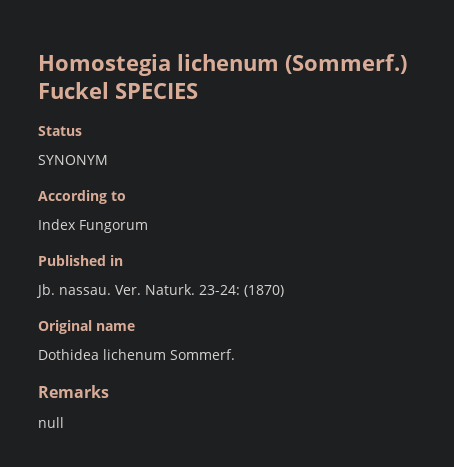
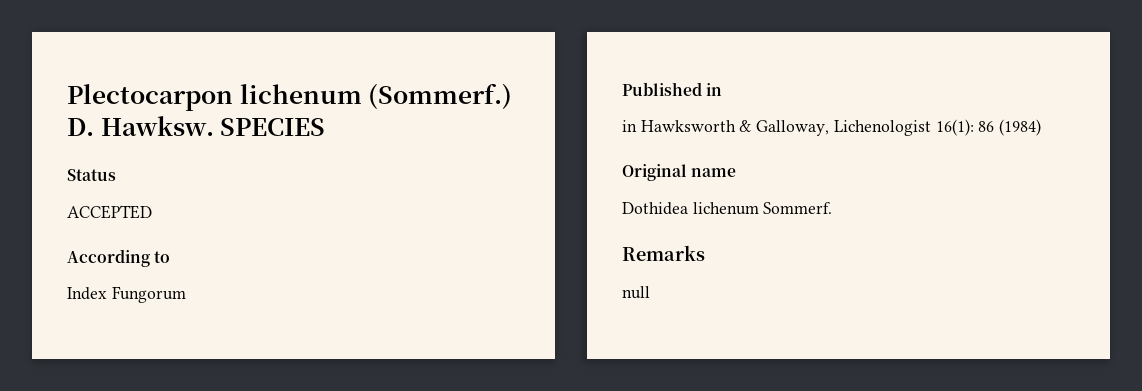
- Homostegia lichenum (Sommerf.)
+ Plectocarpon lichenum (Sommerf.)
- Fuckel SPECIES
+ D. Hawksw. SPECIES
- SYNONYM
+ ACCEPTED
- Jb. nassau. Ver. Naturk. 23-24: (1870)
+ in Hawksworth & Galloway, Lichenologist 16(1): 86 (1984)

